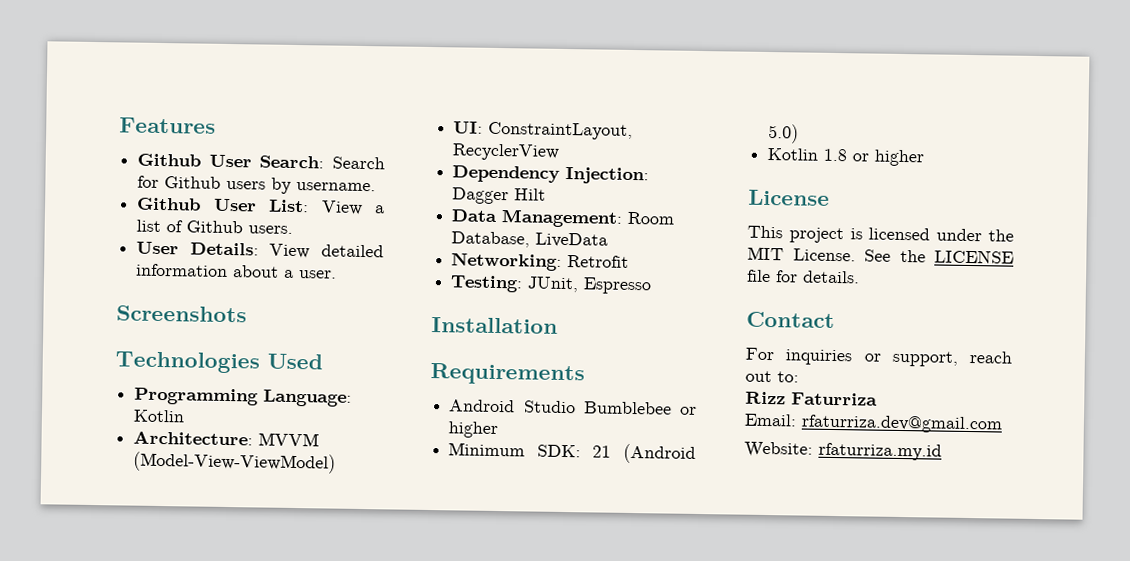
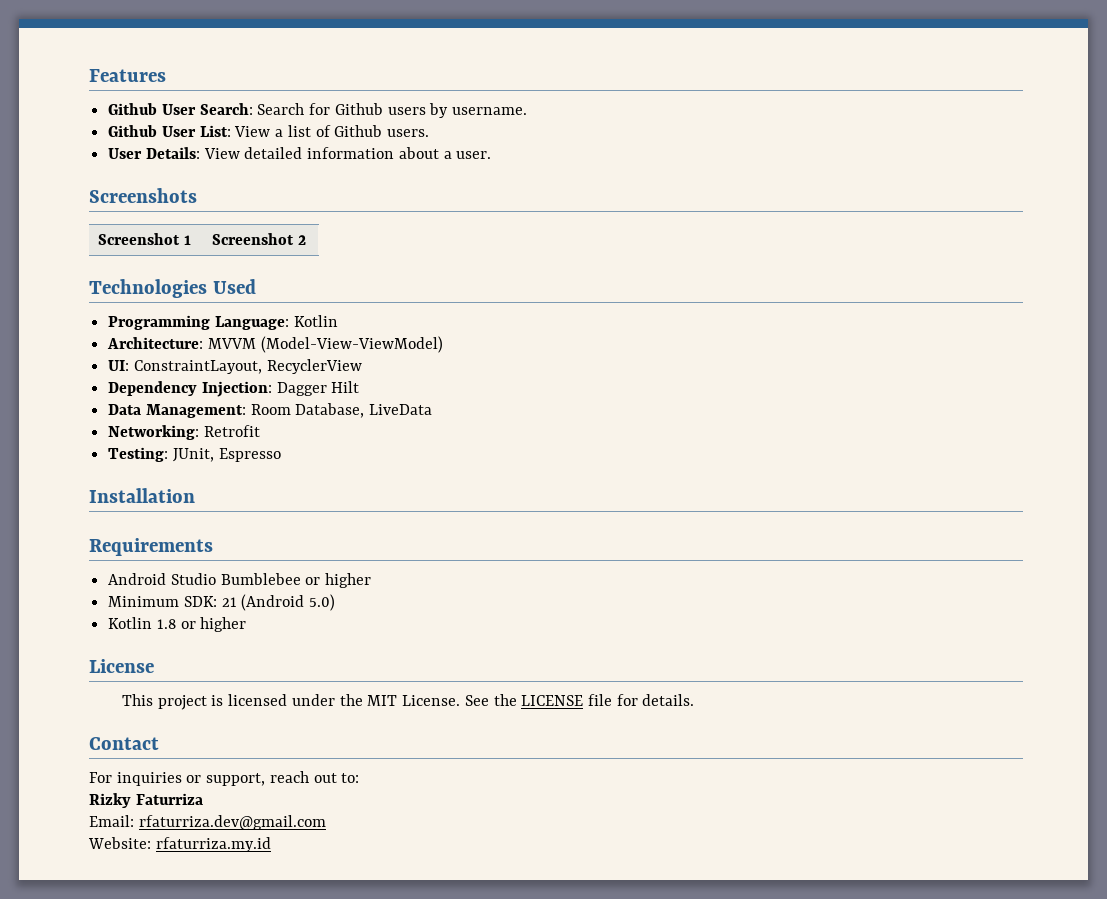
+ Screenshot 1 | Screenshot 2
- Rizz Faturriza
+ Rizky Faturriza

